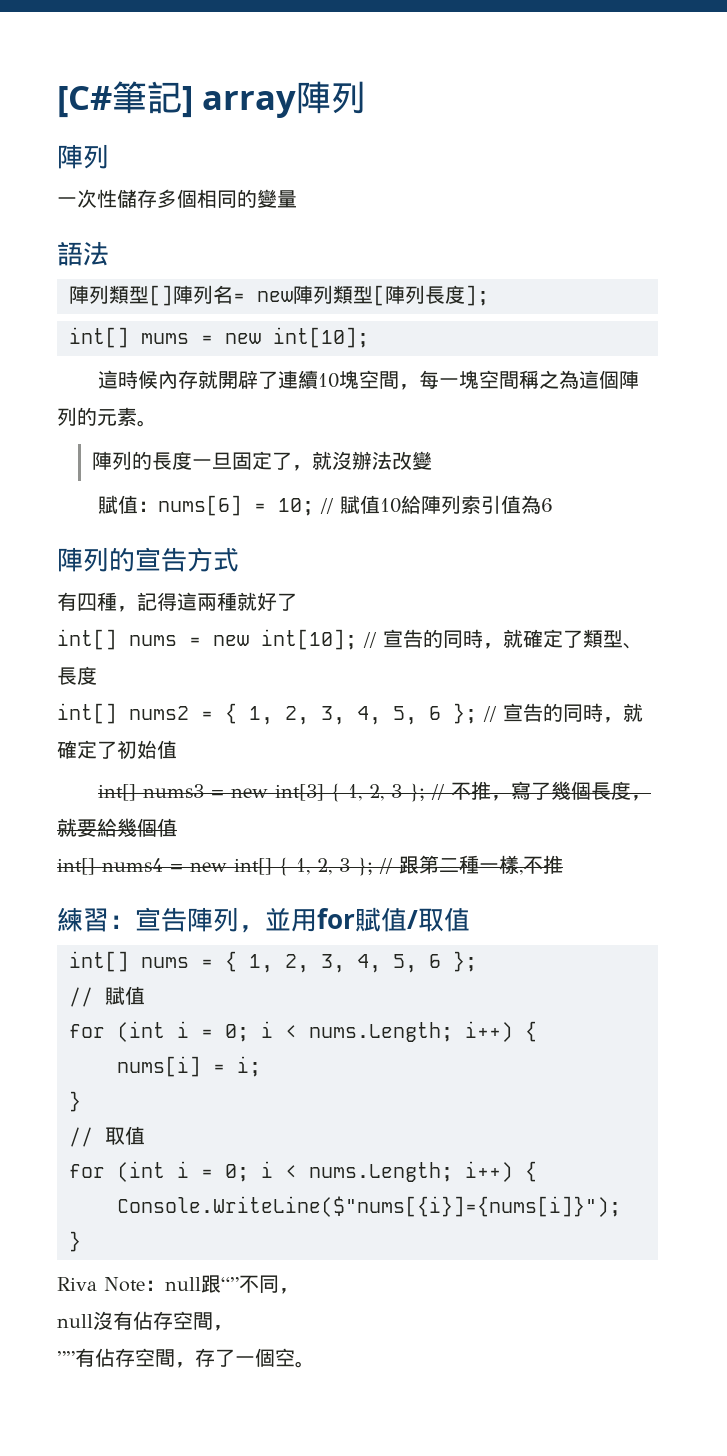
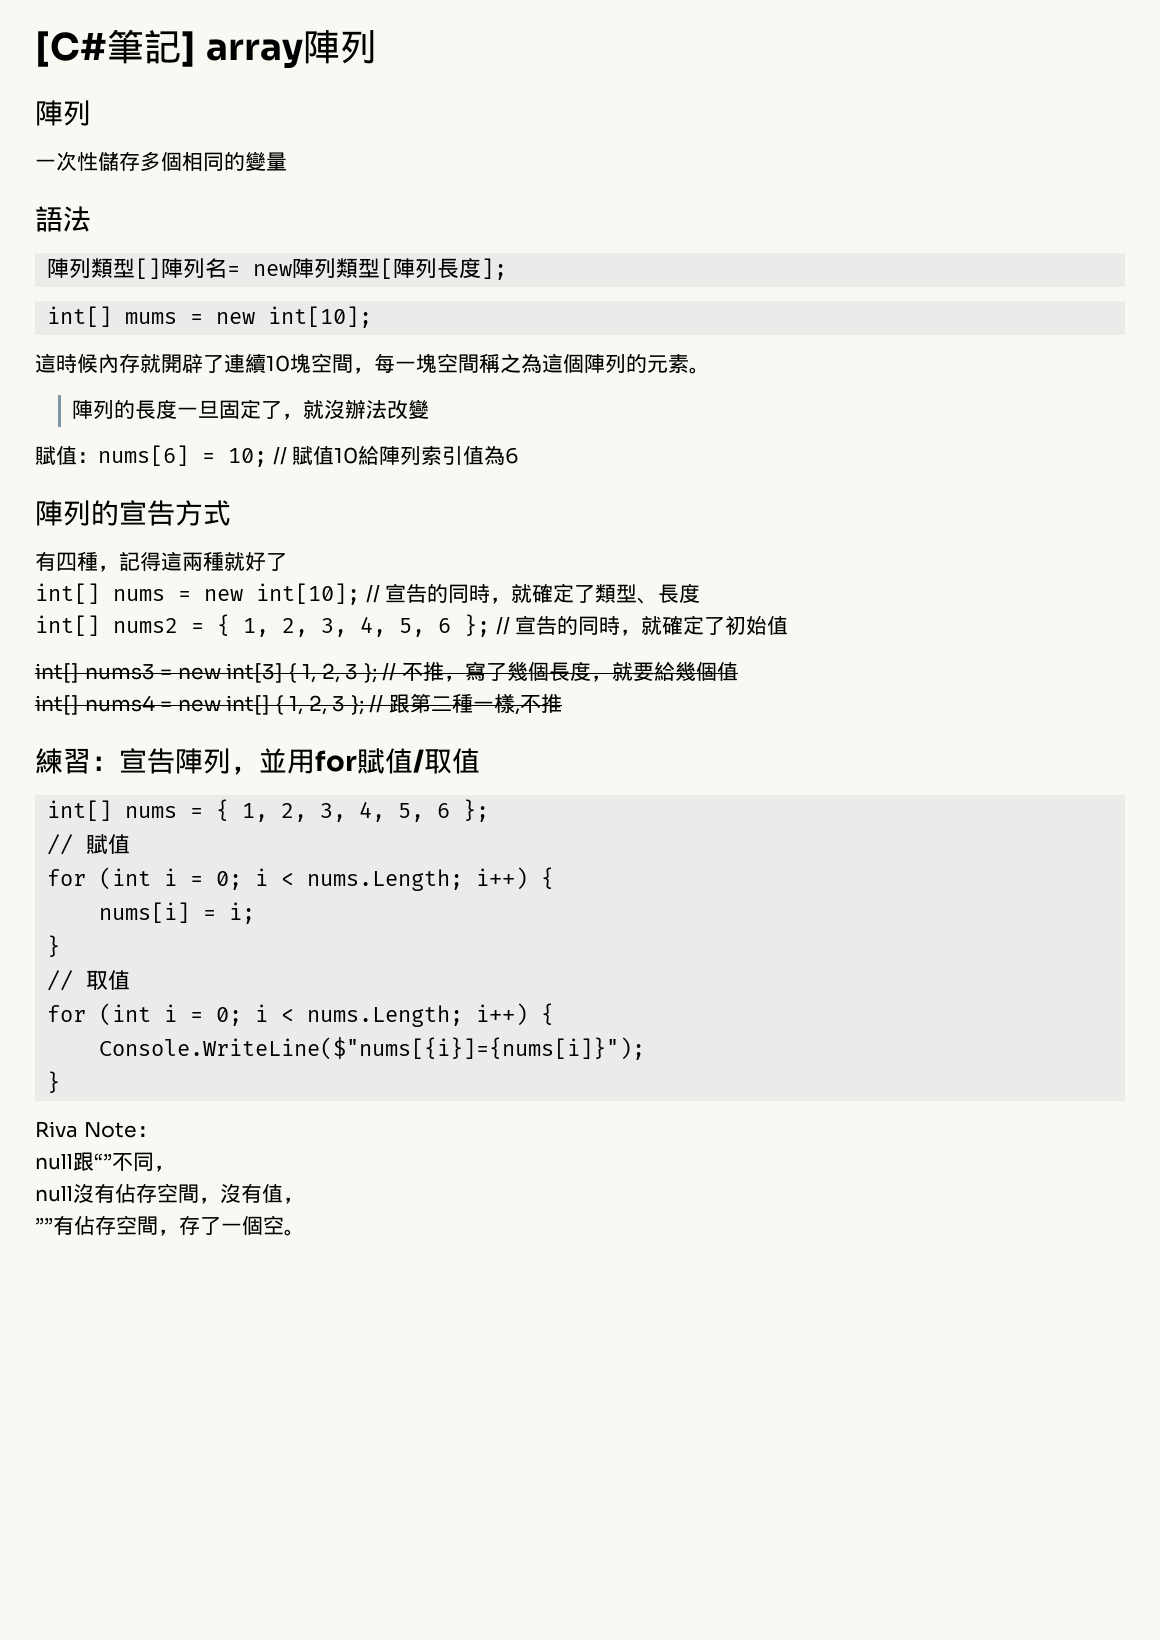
- Riva Note：null跟“”不同，
+ Riva Note：
+ null跟“”不同，
- null沒有佔存空間，
+ null沒有佔存空間，沒有值，

